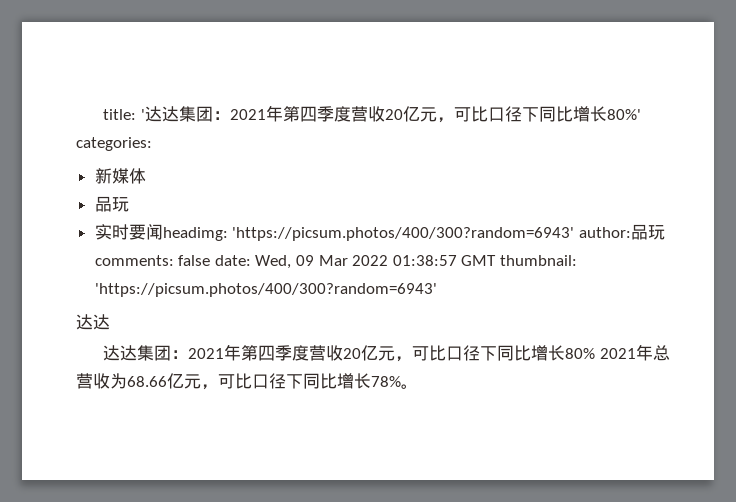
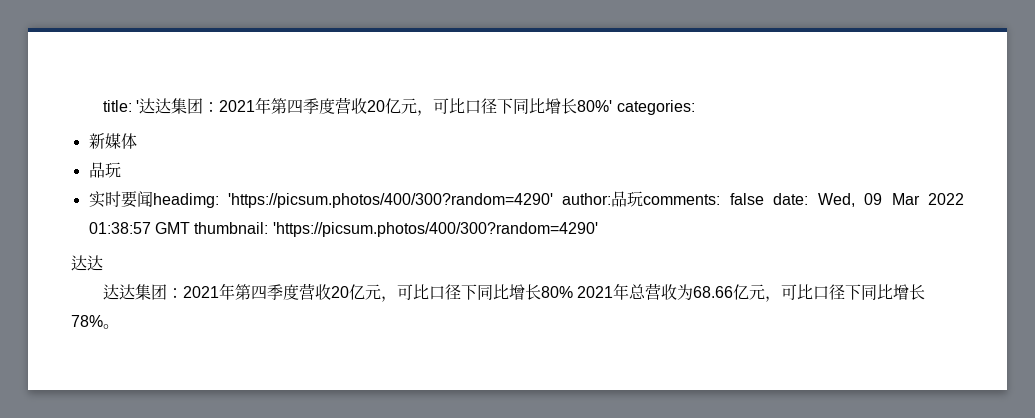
- 实时要闻headimg: 'https://picsum.photos/400/300?random=6943' author:品玩comments: false date: Wed, 09 Mar 2022 01:38:57 GMT thumbnail: 'https://picsum.photos/400/300?random=6943'
+ 实时要闻headimg: 'https://picsum.photos/400/300?random=4290' author:品玩comments: false date: Wed, 09 Mar 2022 01:38:57 GMT thumbnail: 'https://picsum.photos/400/300?random=4290'

